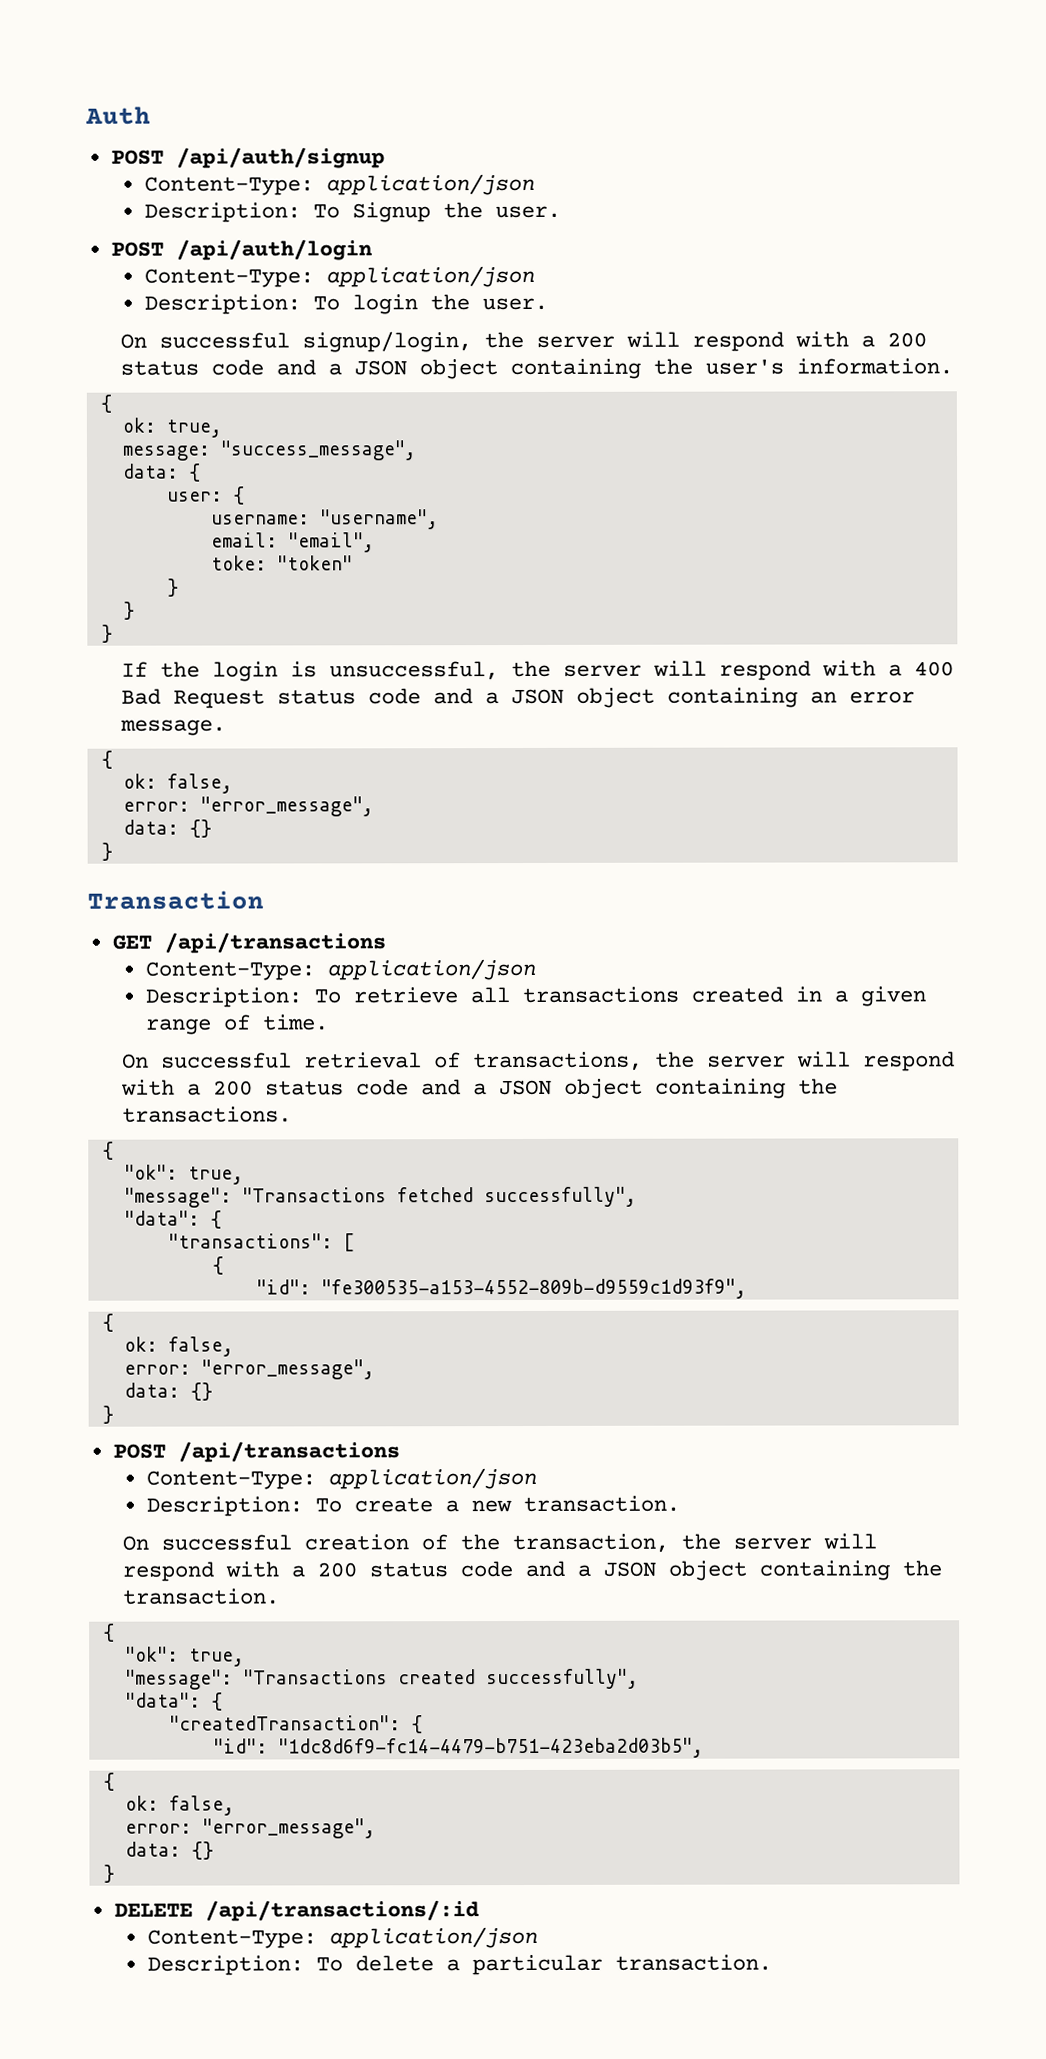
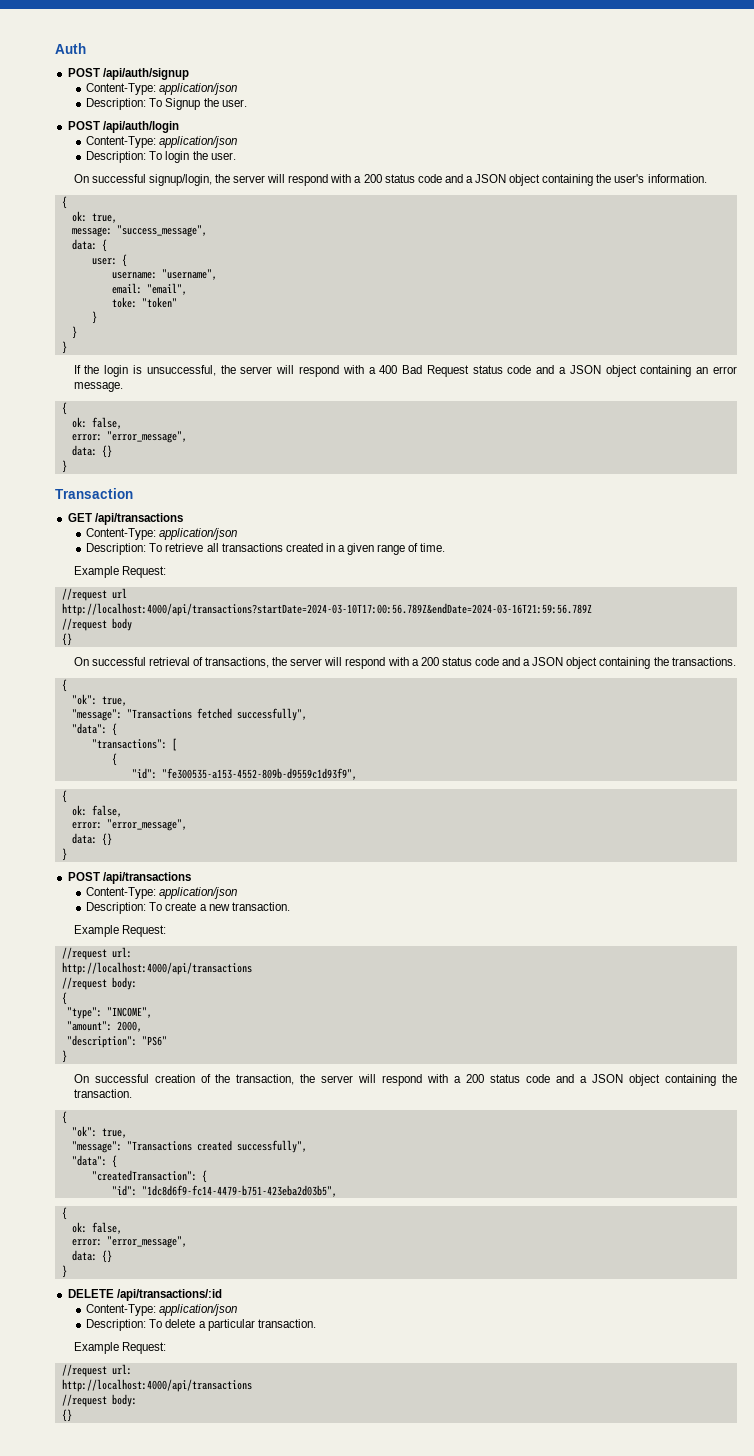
  Description: To retrieve all transactions created in a given range of time.
+ Example Request:
+ //request url
+ http://localhost:4000/api/transactions?startDate=2024-03-10T17:00:56.789Z&endDate=2024-03-16T21:59:56.789Z
+ //request body
+ {}
  Description: To create a new transaction.
+ Example Request:
+ //request url:
+ http://localhost:4000/api/transactions
+ //request body:
+ {
+ "type": "INCOME",
+ "amount": 2000,
+ "description": "PS6"
+ }
  Description: To delete a particular transaction.
+ Example Request:
+ //request url:
+ http://localhost:4000/api/transactions
+ //request body:
+ {}

